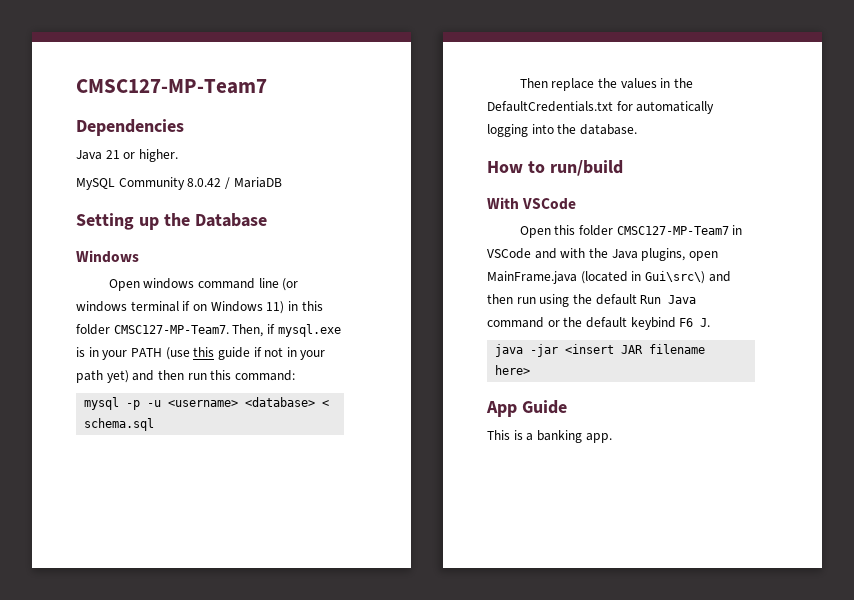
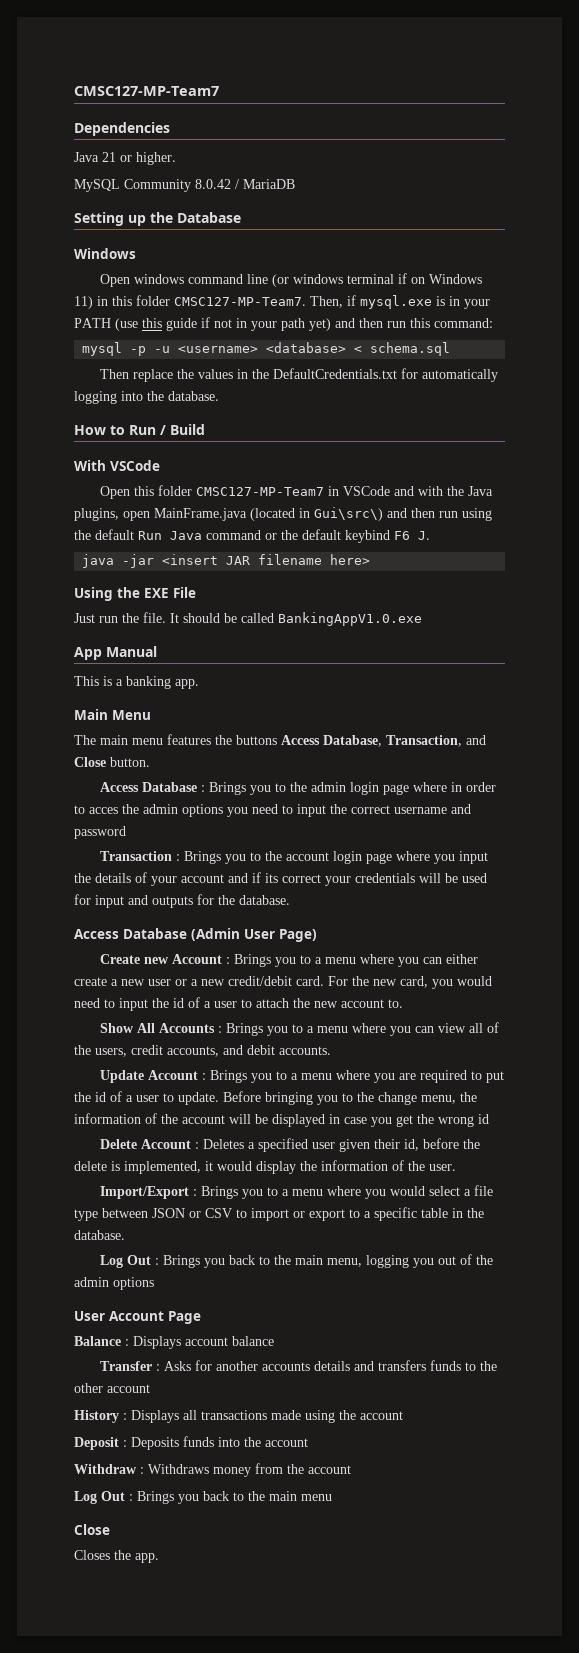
- How to run/build
+ How to Run / Build
+ Using the EXE File
+ Just run the file. It should be called BankingAppV1.0.exe
- App Guide
+ App Manual
+ Main Menu
+ The main menu features the buttons Access Database, Transaction, and Close button.
+ Access Database : Brings you to the admin login page where in order to acces the admin options you need to input the correct username and password
+ Transaction : Brings you to the account login page where you input the details of your account and if its correct your credentials will be used for input and outputs for the database.
+ Access Database (Admin User Page)
+ Create new Account : Brings you to a menu where you can either create a new user or a new credit/debit card. For the new card, you would need to input the id of a user to attach the new account to.
+ Show All Accounts : Brings you to a menu where you can view all of the users, credit accounts, and debit accounts.
+ Update Account : Brings you to a menu where you are required to put the id of a user to update. Before bringing you to the change menu, the information of the account will be displayed in case you get the wrong id
+ Delete Account : Deletes a specified user given their id, before the delete is implemented, it would display the information of the user.
+ Import/Export : Brings you to a menu where you would select a file type between JSON or CSV to import or export to a specific table in the database.
+ Log Out : Brings you back to the main menu, logging you out of the admin options
+ User Account Page
+ Balance : Displays account balance
+ Transfer : Asks for another accounts details and transfers funds to the other account
+ History : Displays all transactions made using the account
+ Deposit : Deposits funds into the account
+ Withdraw : Withdraws money from the account
+ Log Out : Brings you back to the main menu
+ Close
+ Closes the app.

